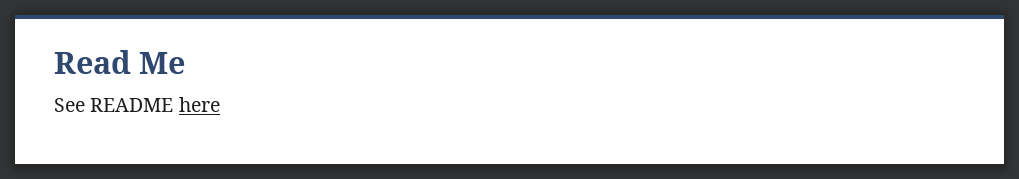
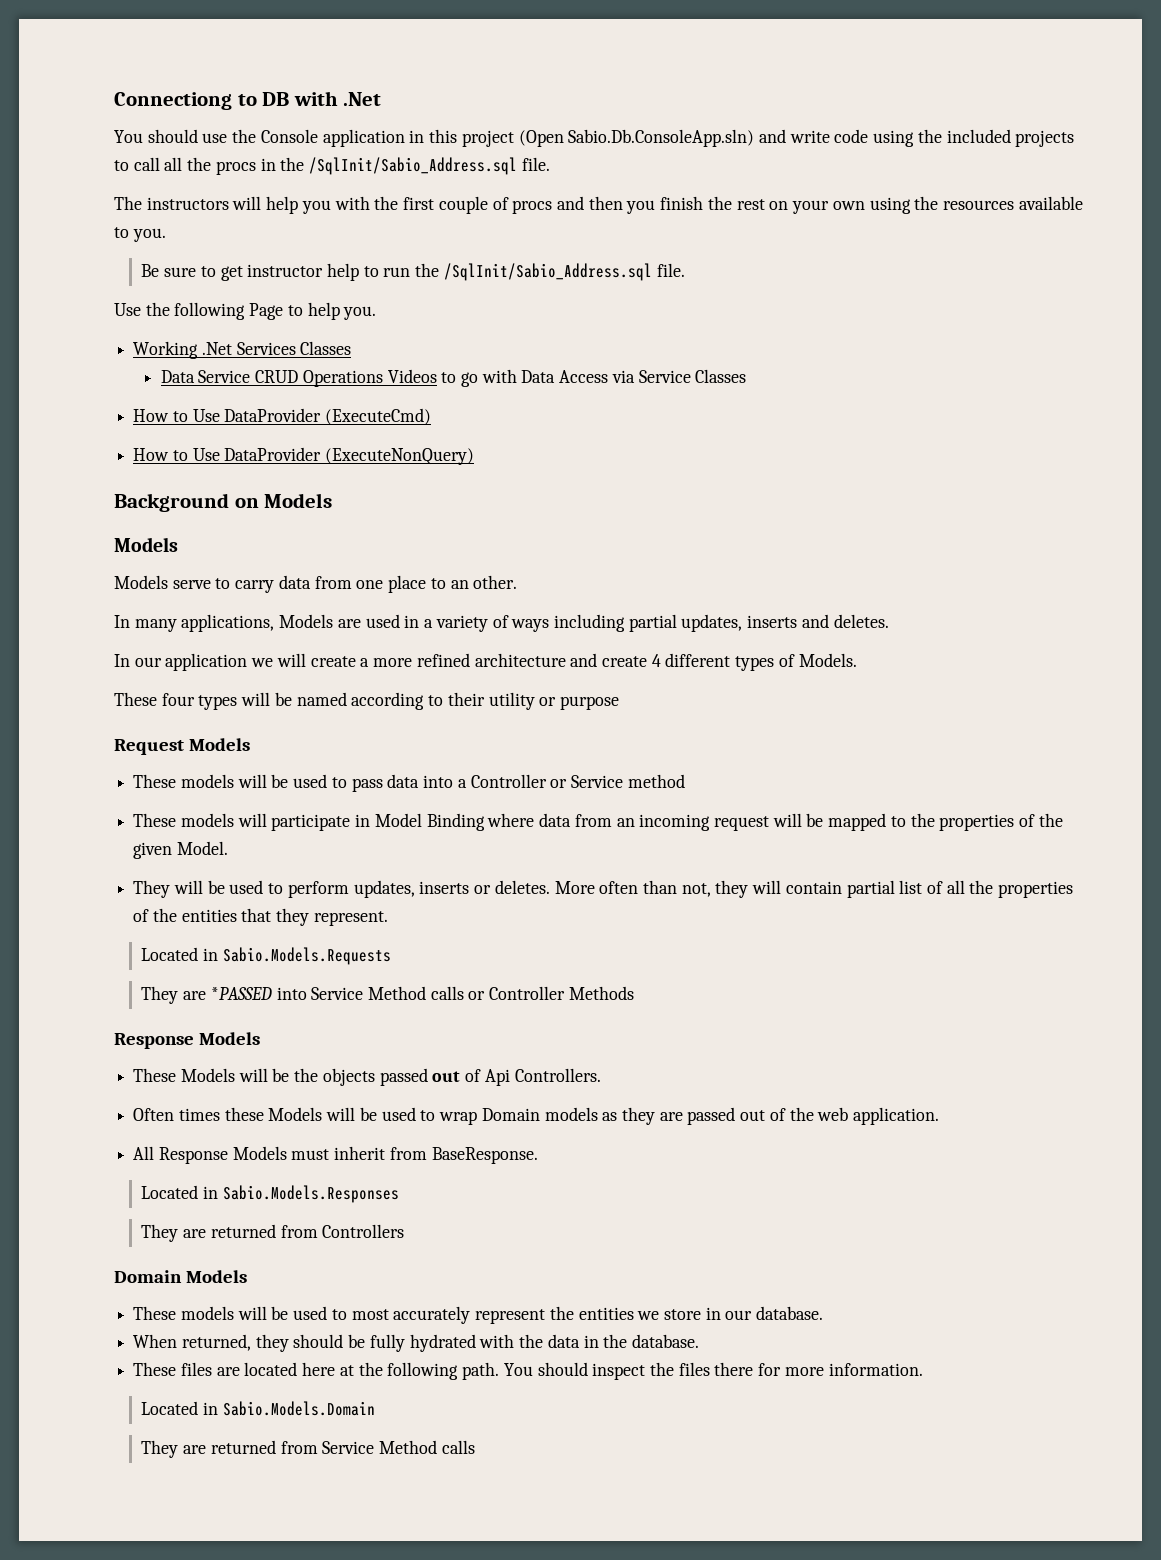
- Read Me
- See README here
+ Connectiong to DB with .Net
+ You should use the Console application in this project (Open Sabio.Db.ConsoleApp.sln) and write code using the included projects to call all the procs in the /SqlInit/Sabio_Address.sql file.
+ The instructors will help you with the first couple of procs and then you finish the rest on your own using the resources available to you.
+ Be sure to get instructor help to run the /SqlInit/Sabio_Address.sql file.
+ Use the following Page to help you.
+ Working .Net Services Classes
+ Data Service CRUD Operations Videos to go with Data Access via Service Classes
+ How to Use DataProvider (ExecuteCmd)
+ How to Use DataProvider (ExecuteNonQuery)
+ Background on Models
+ Models
+ Models serve to carry data from one place to an other.
+ In many applications, Models are used in a variety of ways including partial updates, inserts and deletes.
+ In our application we will create a more refined architecture and create 4 different types of Models.
+ These four types will be named according to their utility or purpose
+ Request Models
+ These models will be used to pass data into a Controller or Service method
+ These models will participate in Model Binding where data from an incoming request will be mapped to the properties of the given Model.
+ They will be used to perform updates, inserts or deletes. More often than not, they will contain partial list of all the properties of the entities that they represent.
+ Located in Sabio.Models.Requests
+ They are *PASSED into Service Method calls or Controller Methods
+ Response Models
+ These Models will be the objects passed out of Api Controllers.
+ Often times these Models will be used to wrap Domain models as they are passed out of the web application.
+ All Response Models must inherit from BaseResponse.
+ Located in Sabio.Models.Responses
+ They are returned from Controllers
+ Domain Models
+ These models will be used to most accurately represent the entities we store in our database.
+ When returned, they should be fully hydrated with the data in the database.
+ These files are located here at the following path. You should inspect the files there for more information.
+ Located in Sabio.Models.Domain
+ They are returned from Service Method calls

